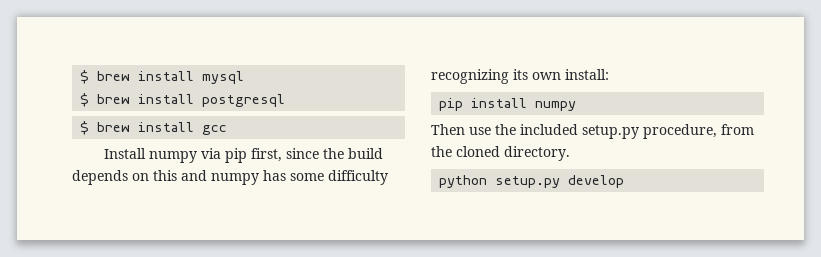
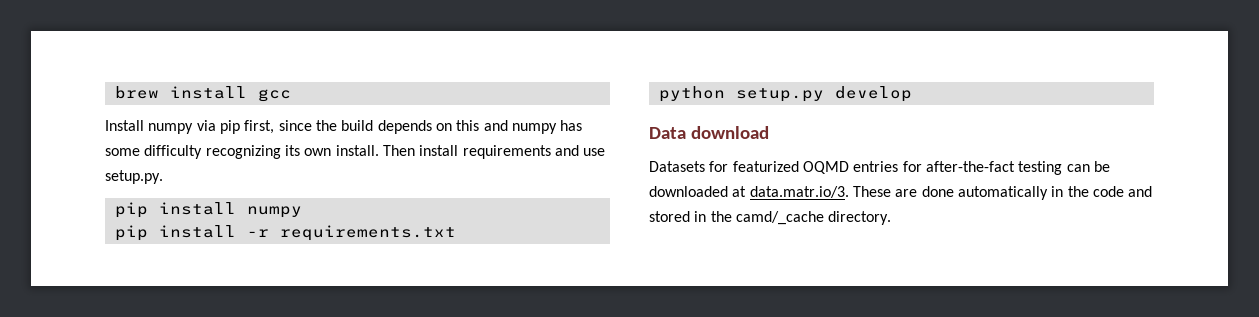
- $ brew install mysql
- $ brew install postgresql
- $ brew install gcc
+ brew install gcc
- Install numpy via pip first, since the build depends on this and numpy has some difficulty recognizing its own install:
+ Install numpy via pip first, since the build depends on this and numpy has some difficulty recognizing its own install. Then install requirements and use setup.py.
  pip install numpy
- Then use the included setup.py procedure, from the cloned directory.
+ pip install -r requirements.txt
  python setup.py develop
+ Data download
+ Datasets for featurized OQMD entries for after-the-fact testing can be downloaded at data.matr.io/3. These are done automatically in the code and stored in the camd/_cache directory.

